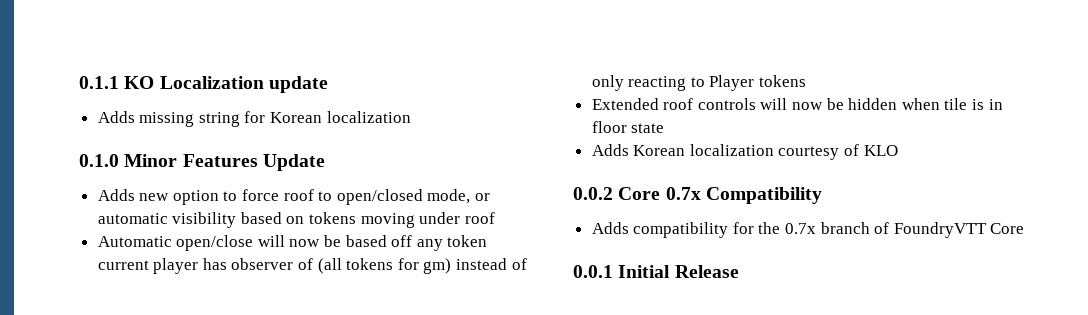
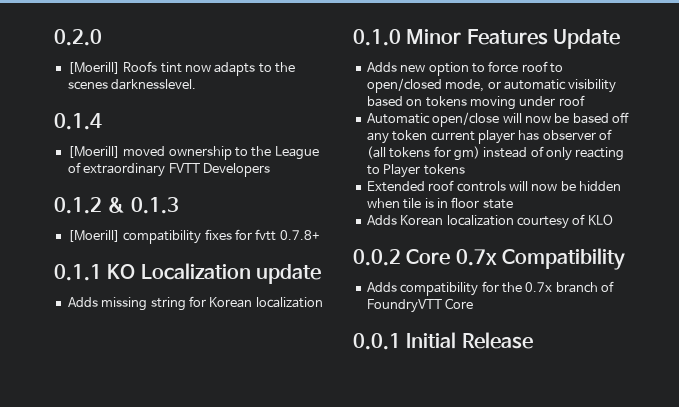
+ 0.2.0
+ [Moerill] Roofs tint now adapts to the scenes darknesslevel.
+ 0.1.4
+ [Moerill] moved ownership to the League of extraordinary FVTT Developers
+ 0.1.2 & 0.1.3
+ [Moerill] compatibility fixes for fvtt 0.7.8+

